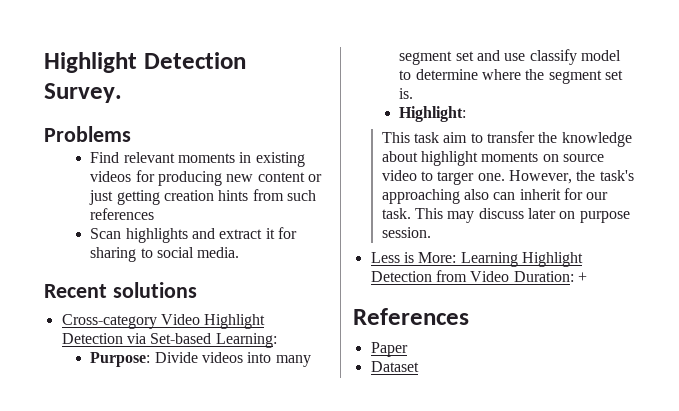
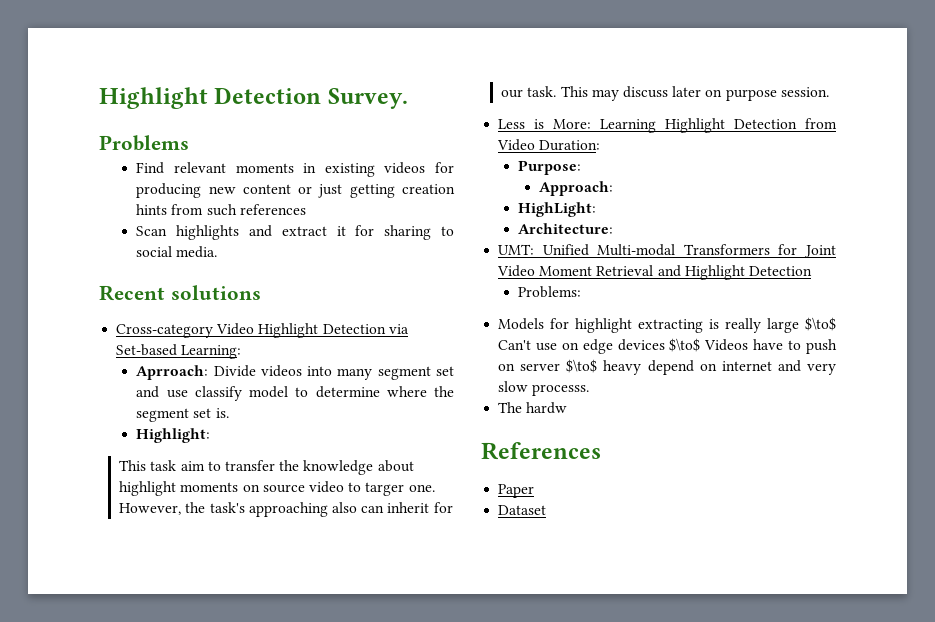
- Purpose: Divide videos into many segment set and use classify model to determine where the segment set is.
+ Aprroach: Divide videos into many segment set and use classify model to determine where the segment set is.
- Less is More: Learning Highlight Detection from Video Duration: +
+ Less is More: Learning Highlight Detection from Video Duration:
+ Purpose:
+ Approach:
+ HighLight:
+ Architecture:
+ UMT: Unified Multi-modal Transformers for Joint Video Moment Retrieval and Highlight Detection
+ Problems:
+ Models for highlight extracting is really large $\to$ Can't use on edge devices $\to$ Videos have to push on server $\to$ heavy depend on internet and very slow processs.
+ The hardw

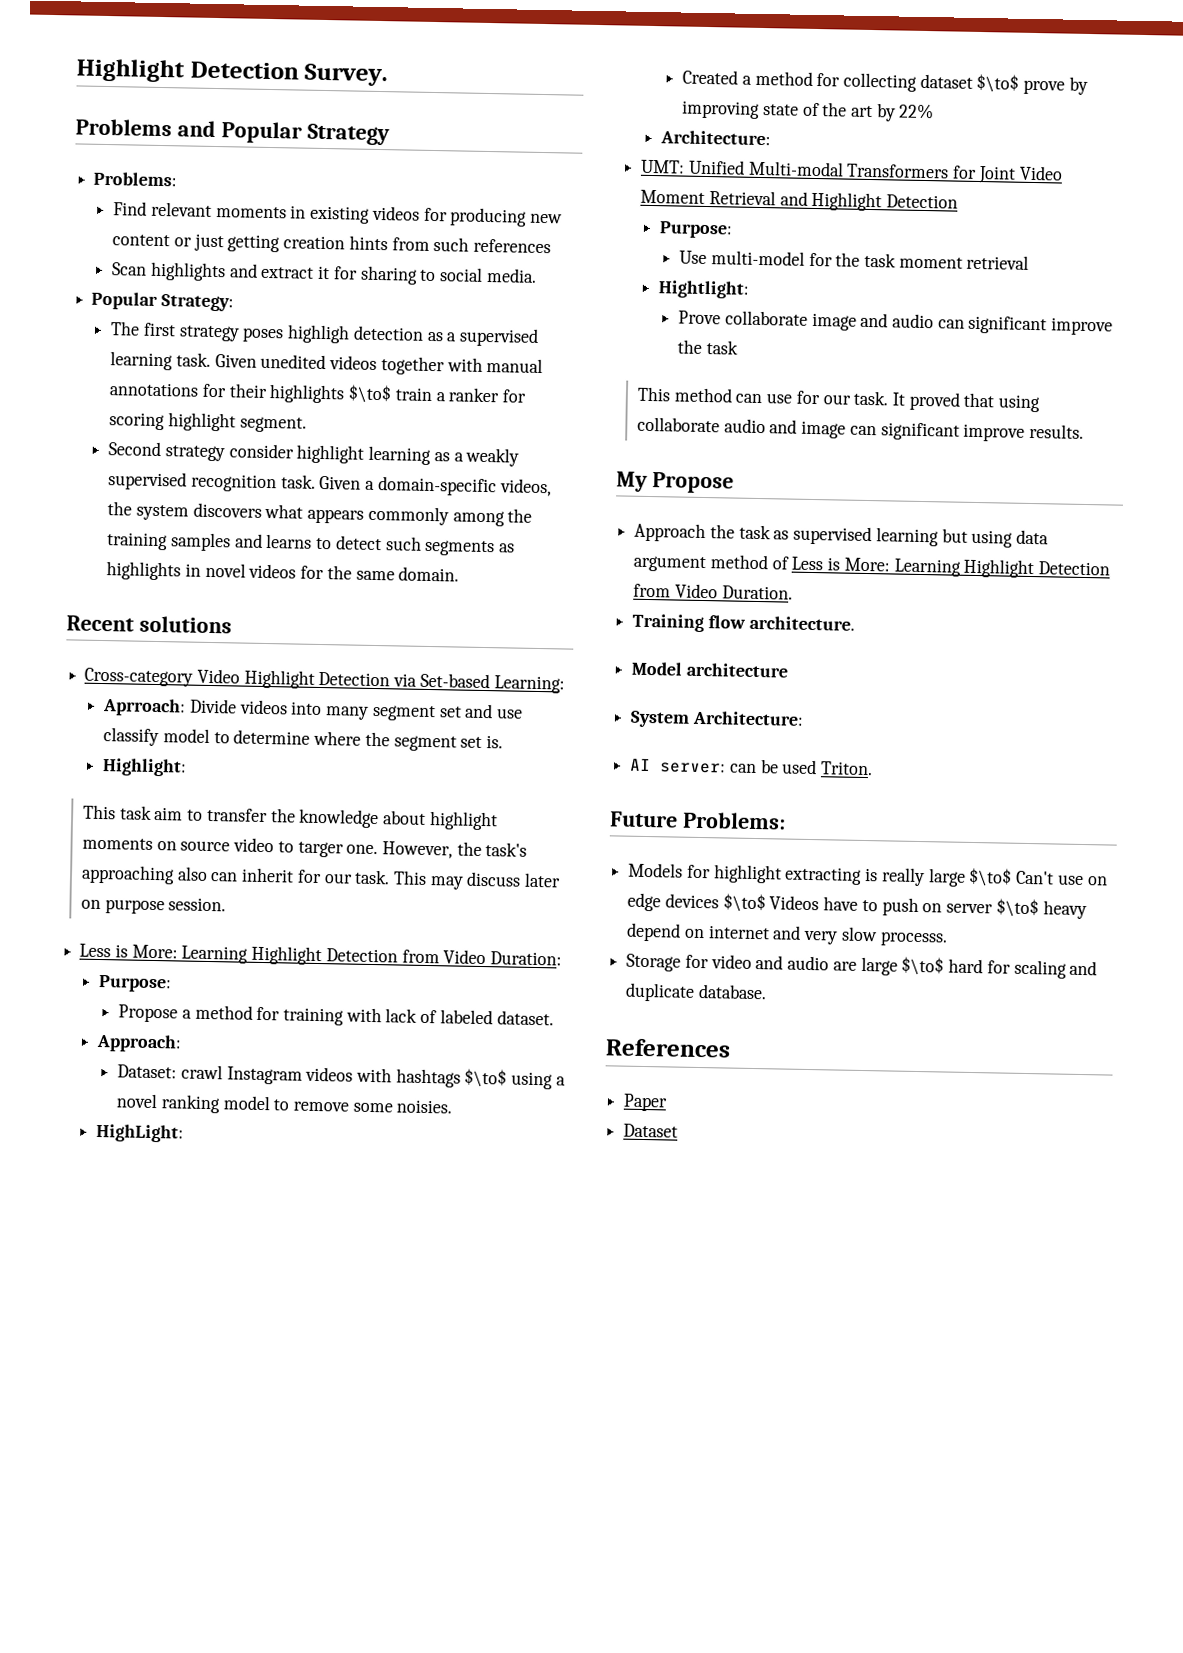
- Problems
+ Problems and Popular Strategy
+ Problems:
+ Popular Strategy:
+ The first strategy poses highligh detection as a supervised learning task. Given unedited videos together with manual annotations for their highlights $\to$ train a ranker for scoring highlight segment.
+ Second strategy consider highlight learning as a weakly supervised recognition task. Given a domain-specific videos, the system discovers what appears commonly among the training samples and learns to detect such segments as highlights in novel videos for the same domain.
+ Propose a method for training with lack of labeled dataset.
  Approach:
+ Dataset: crawl Instagram videos with hashtags $\to$ using a novel ranking model to remove some noisies.
  HighLight:
+ Created a method for collecting dataset $\to$ prove by improving state of the art by 22%
  UMT: Unified Multi-modal Transformers for Joint Video Moment Retrieval and Highlight Detection
- Problems:
+ Purpose:
+ Use multi-model for the task moment retrieval
+ Hightlight:
+ Prove collaborate image and audio can significant improve the task
+ This method can use for our task. It proved that using collaborate audio and image can significant improve results.
+ My Propose
+ Approach the task as supervised learning but using data argument method of Less is More: Learning Highlight Detection from Video Duration.
+ Training flow architecture.
+ Model architecture
+ System Architecture:
+ AI server: can be used Triton.
+ Future Problems:
- The hardw
+ Storage for video and audio are large $\to$ hard for scaling and duplicate database.

